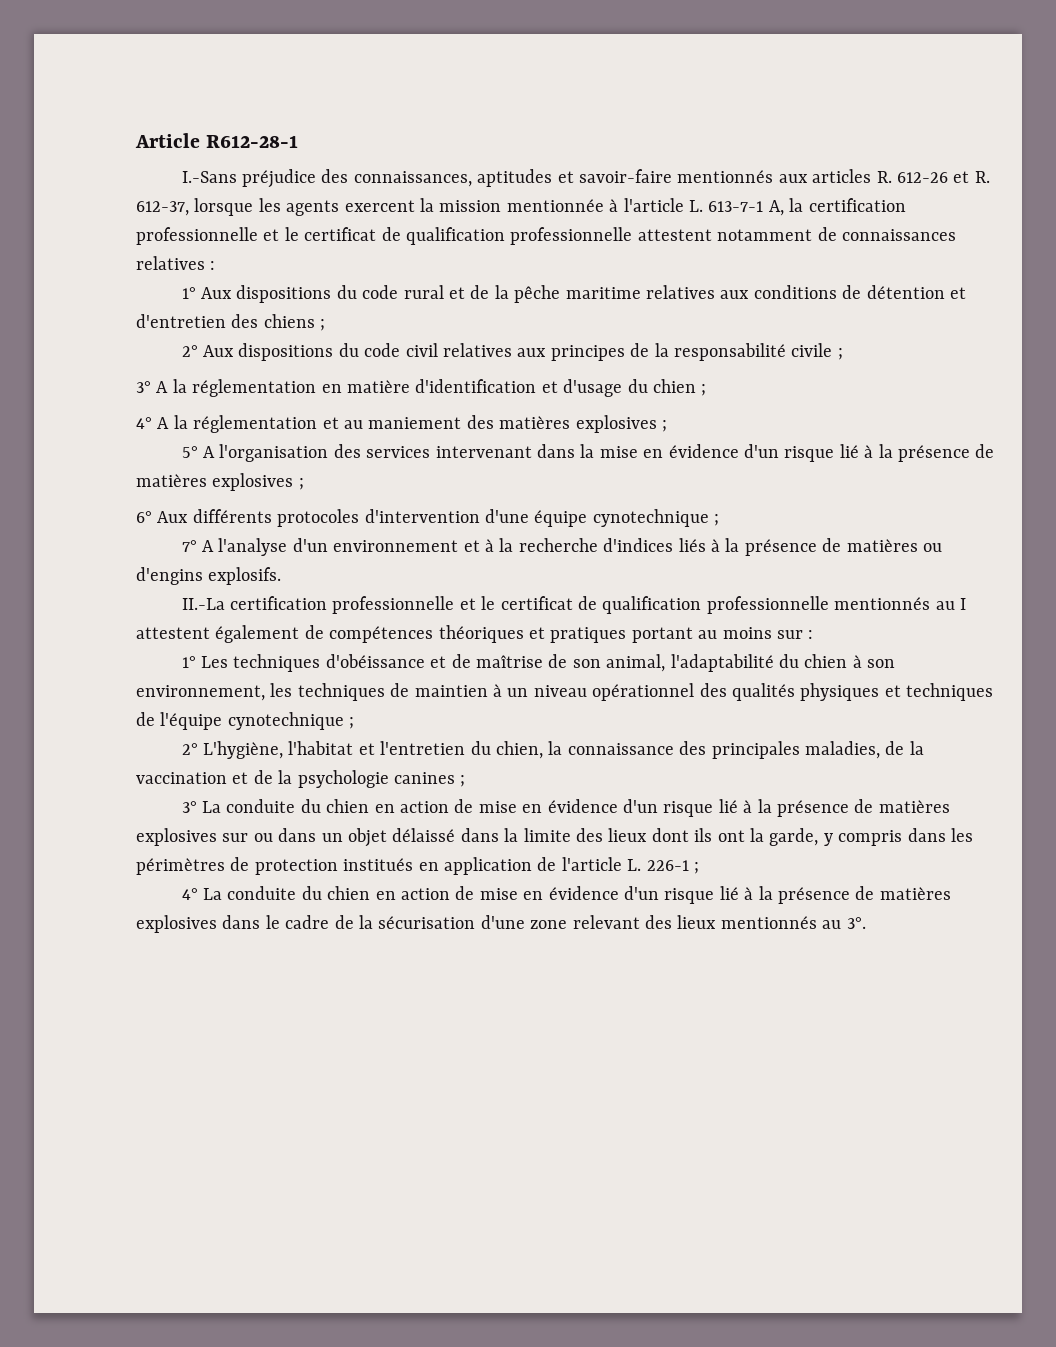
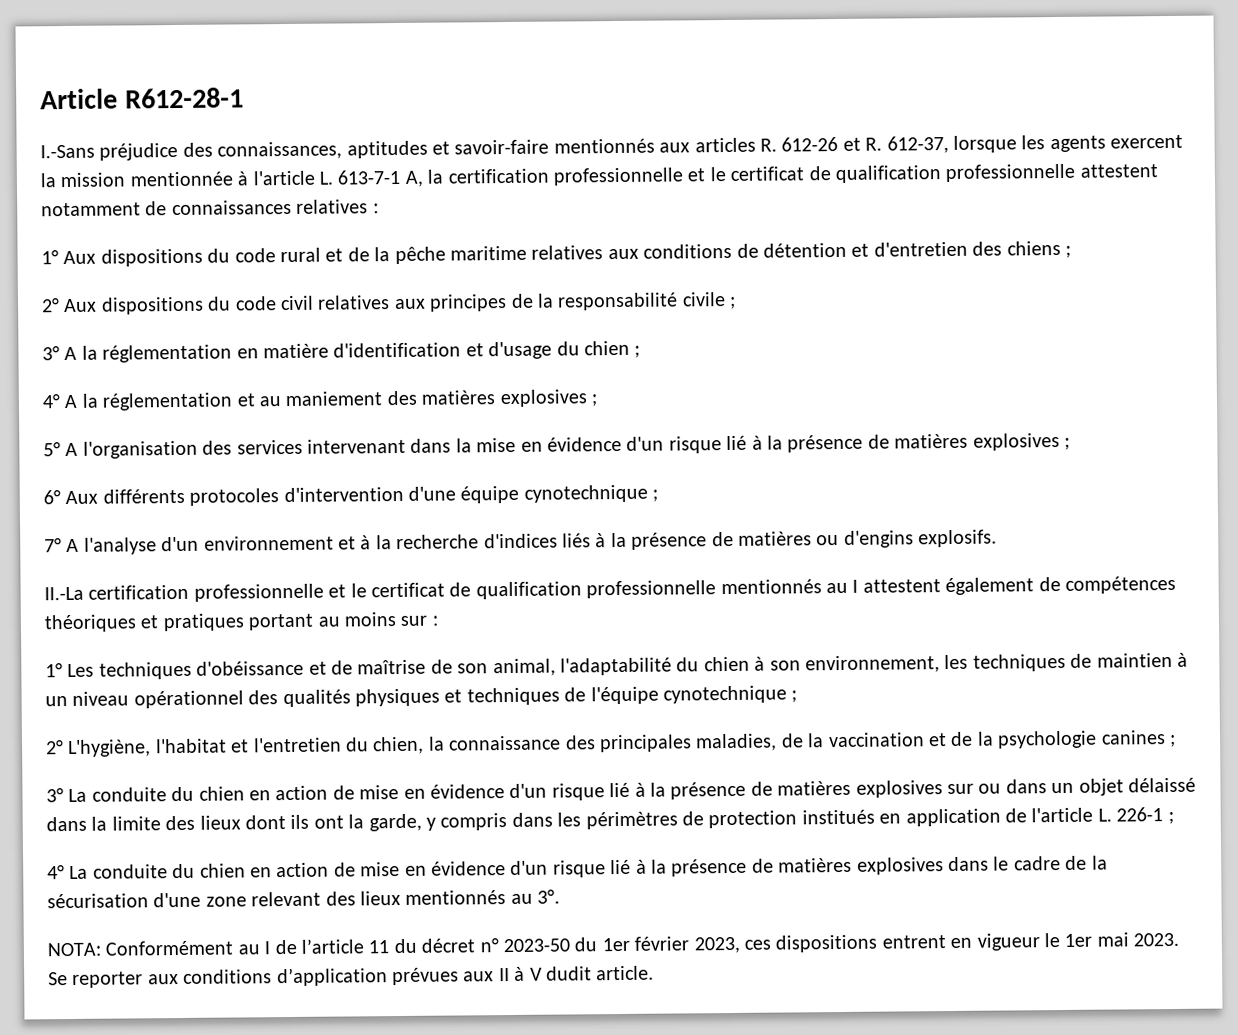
+ NOTA: Conformément au I de l’article 11 du décret n° 2023-50 du 1er février 2023, ces dispositions entrent en vigueur le 1er mai 2023. Se reporter aux conditions d’application prévues aux II à V dudit article.

